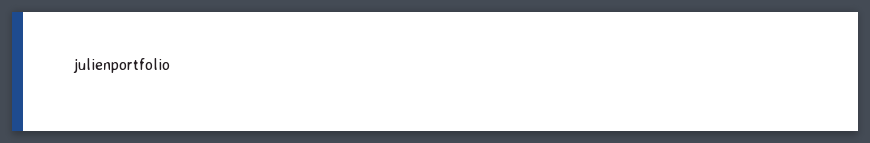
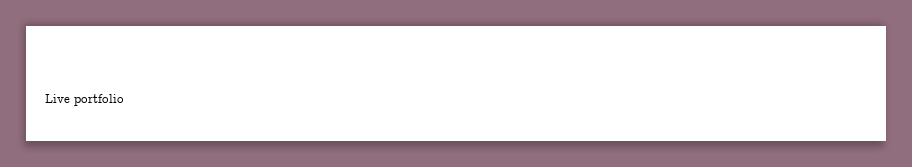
- julienportfolio
+ Live portfolio

